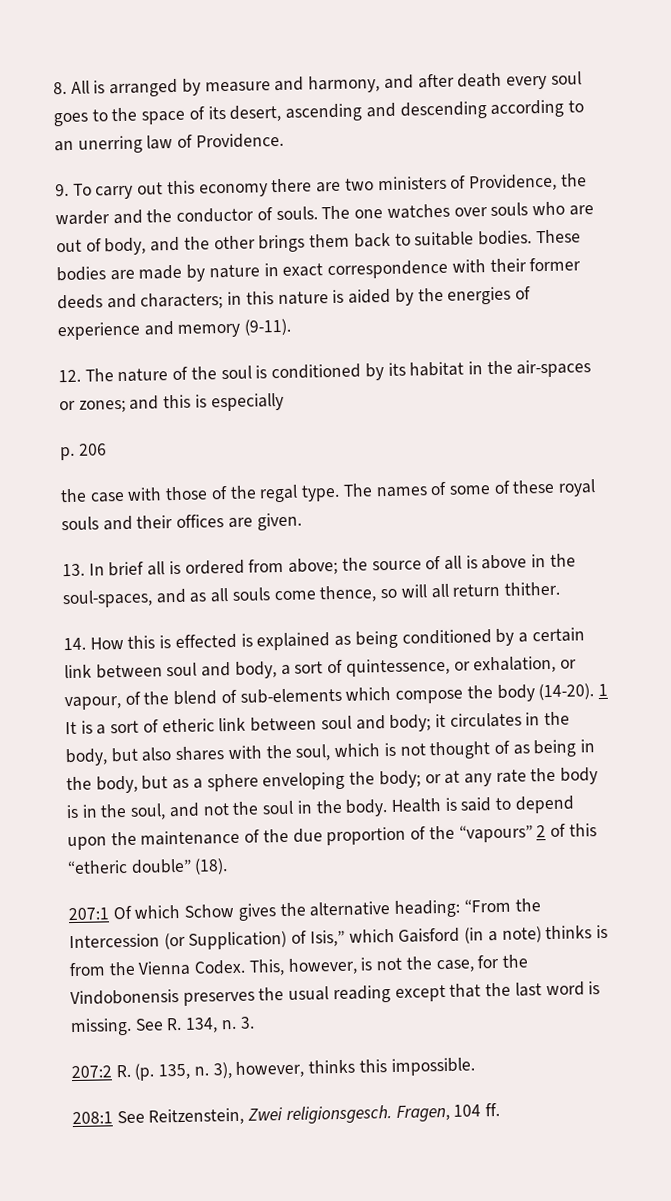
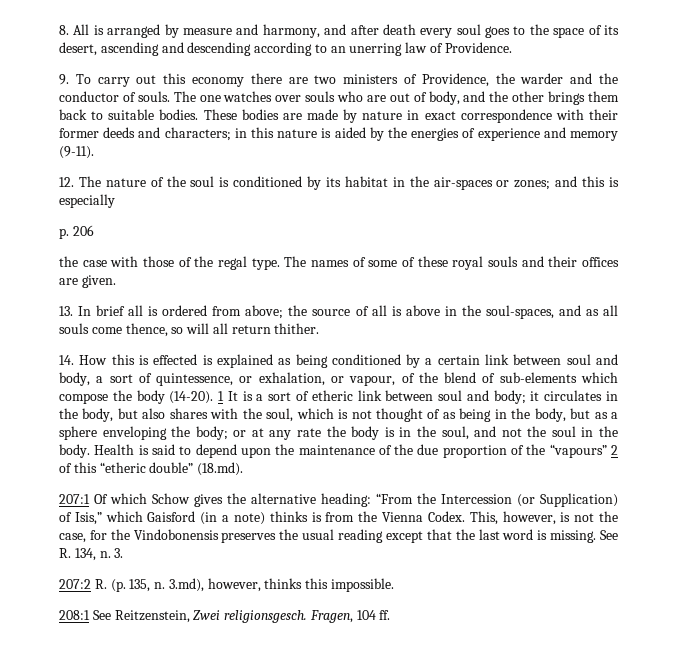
- Health is said to depend upon the maintenance of the due proportion of the “vapours” 2 of this “etheric double” (18).
+ Health is said to depend upon the maintenance of the due proportion of the “vapours” 2 of this “etheric double” (18.md).
- 3), however, thinks this impossible.
+ 3.md), however, thinks this impossible.

